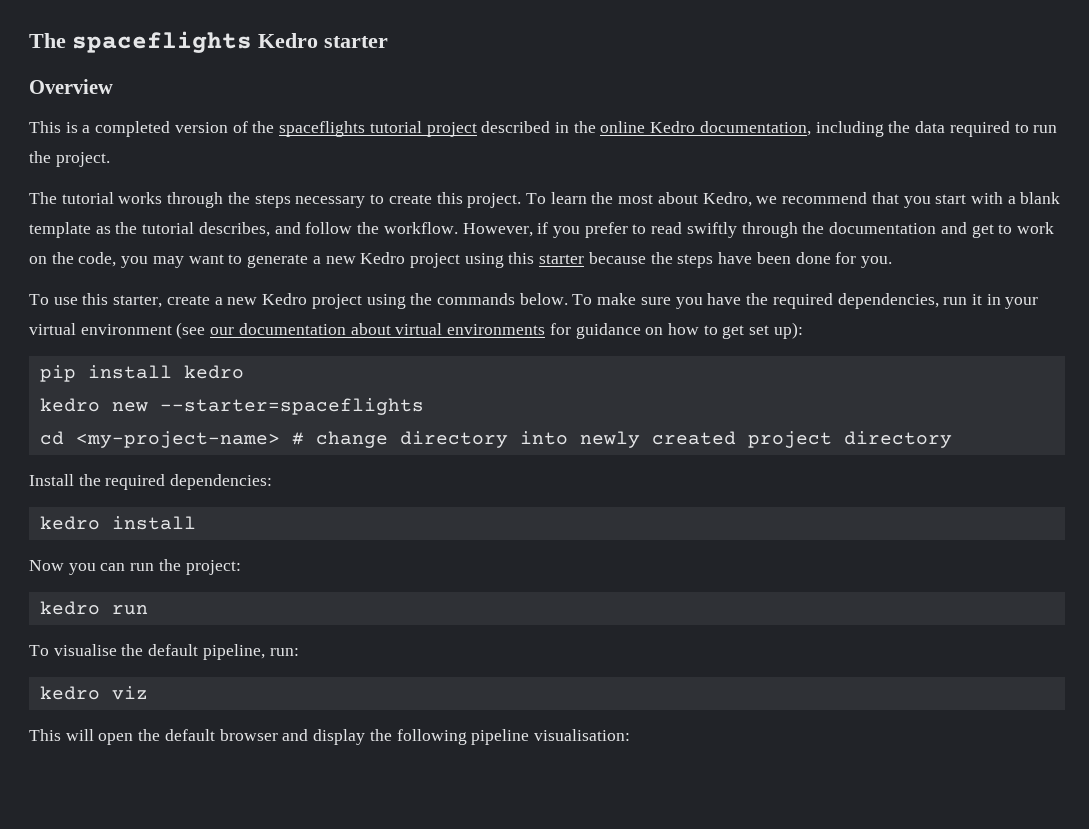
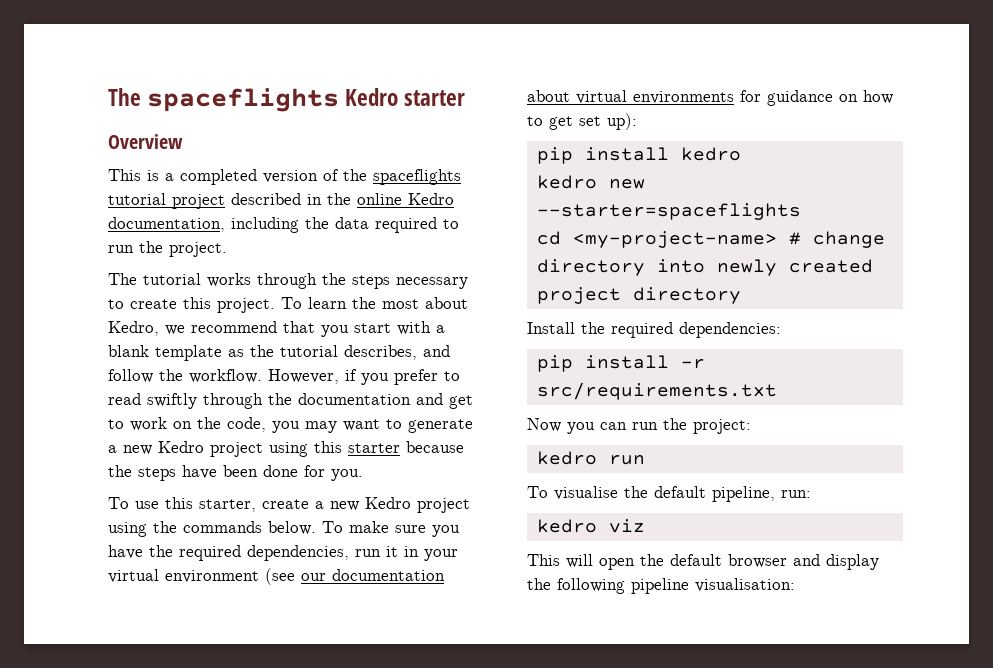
- kedro install
+ pip install -r src/requirements.txt

